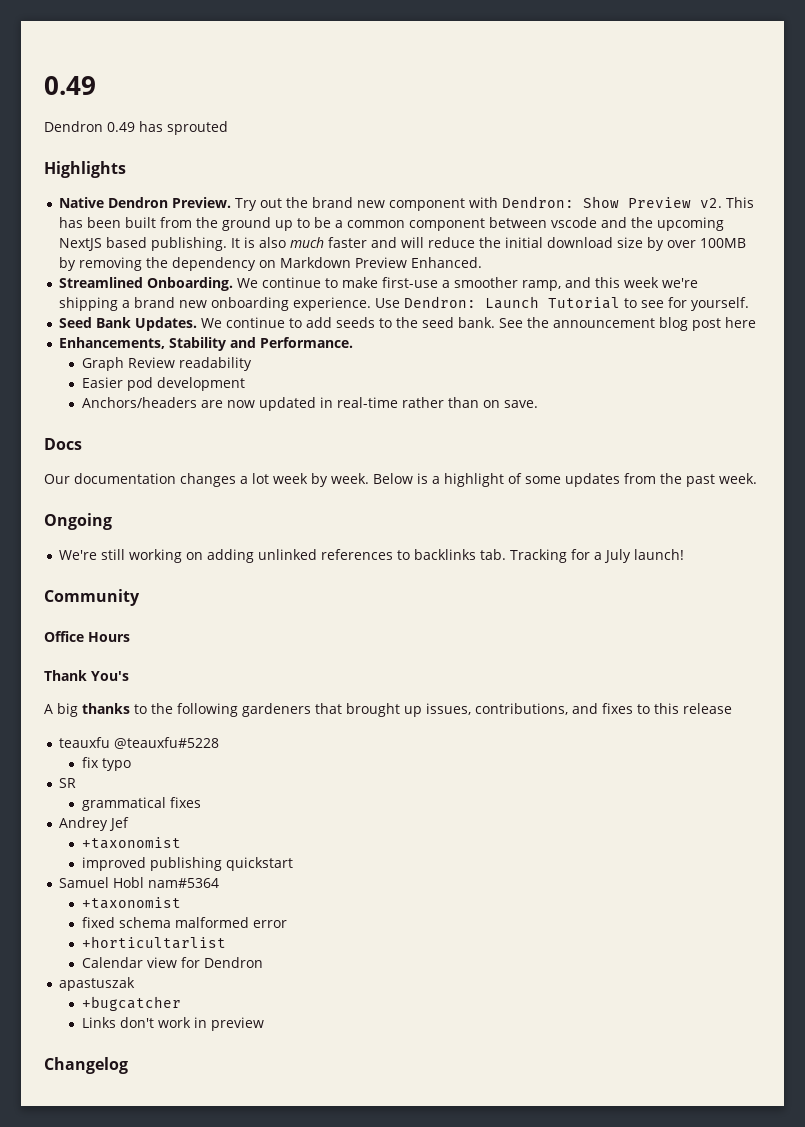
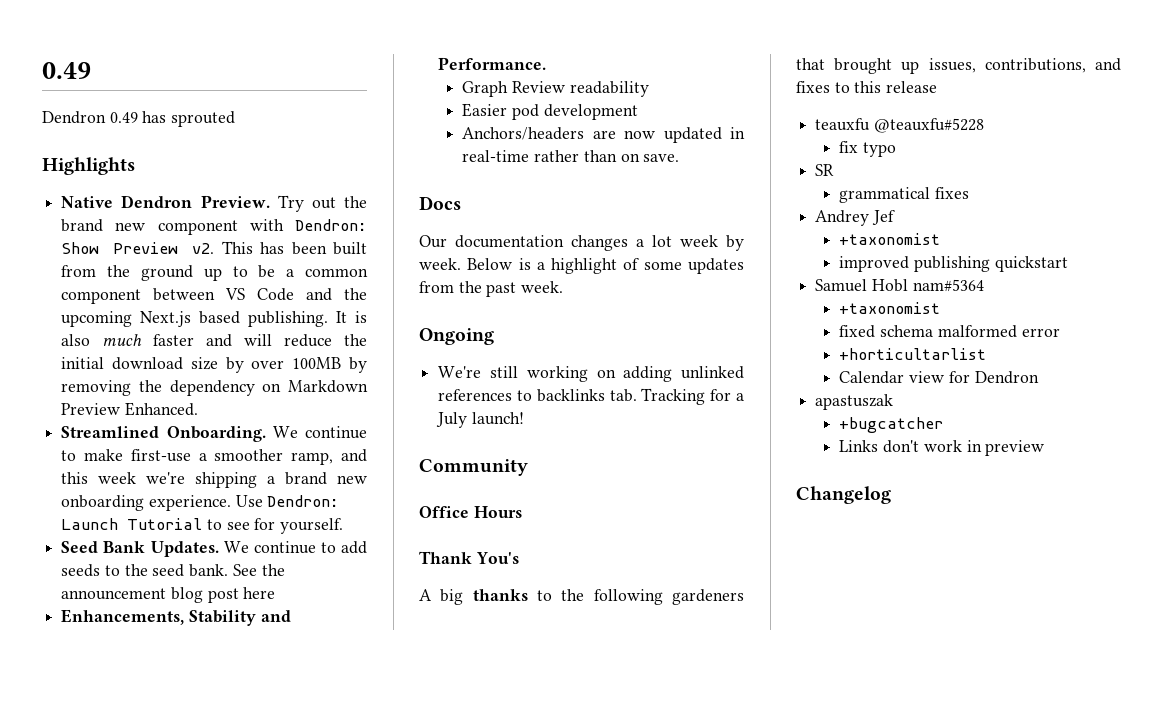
- This has been built from the ground up to be a common component between vscode and the upcoming NextJS based publishing.
+ This has been built from the ground up to be a common component between VS Code and the upcoming Next.js based publishing.

